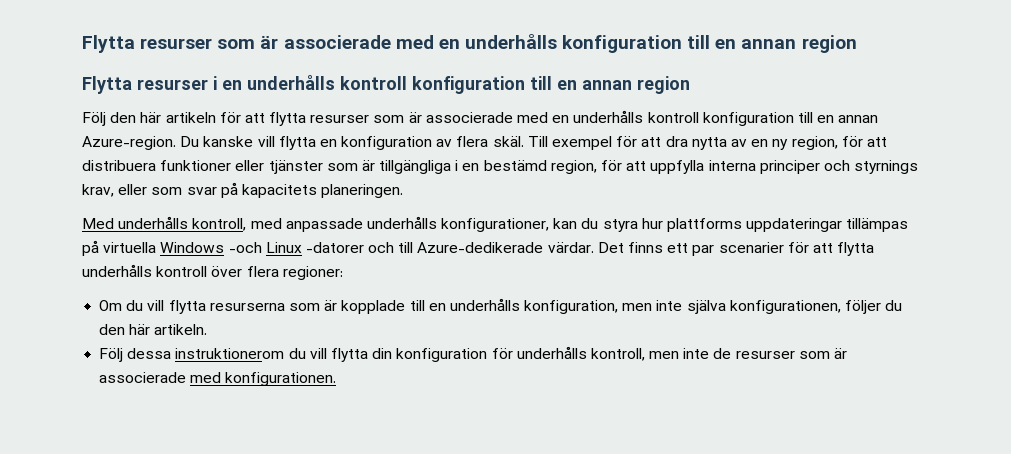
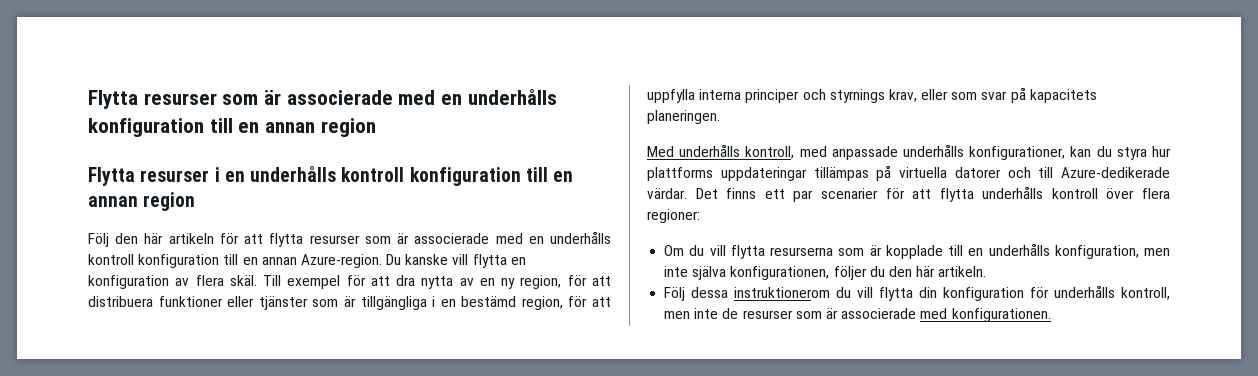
- Med underhålls kontroll, med anpassade underhålls konfigurationer, kan du styra hur plattforms uppdateringar tillämpas på virtuella Windows -och Linux -datorer och till Azure-dedikerade värdar.
+ Med underhålls kontroll, med anpassade underhålls konfigurationer, kan du styra hur plattforms uppdateringar tillämpas på virtuella datorer och till Azure-dedikerade värdar.

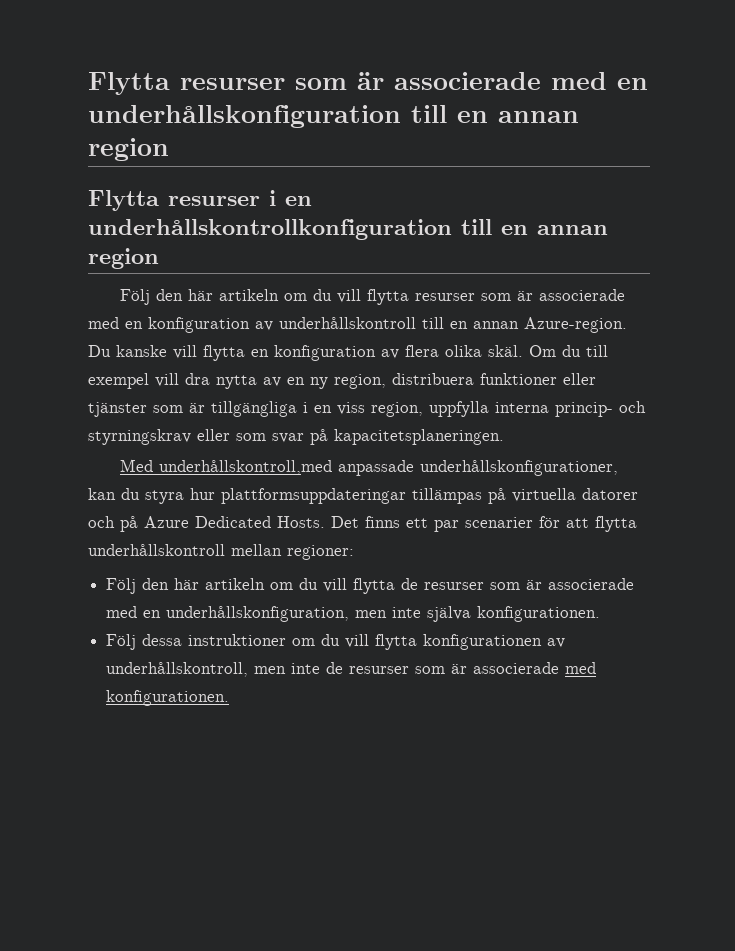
- Flytta resurser som är associerade med en underhålls konfiguration till en annan region
+ Flytta resurser som är associerade med en underhållskonfiguration till en annan region
- Flytta resurser i en underhålls kontroll konfiguration till en annan region
+ Flytta resurser i en underhållskontrollkonfiguration till en annan region
- Följ den här artikeln för att flytta resurser som är associerade med en underhålls kontroll konfiguration till en annan Azure-region.
+ Följ den här artikeln om du vill flytta resurser som är associerade med en konfiguration av underhållskontroll till en annan Azure-region.
- Du kanske vill flytta en konfiguration av flera skäl. Till exempel för att dra nytta av en ny region, för att distribuera funktioner eller tjänster som är tillgängliga i en bestämd region, för att uppfylla interna principer och styrnings krav, eller som svar på kapacitets planeringen.
+ Du kanske vill flytta en konfiguration av flera olika skäl. Om du till exempel vill dra nytta av en ny region, distribuera funktioner eller tjänster som är tillgängliga i en viss region, uppfylla interna princip- och styrningskrav eller som svar på kapacitetsplaneringen.
- Med underhålls kontroll, med anpassade underhålls konfigurationer, kan du styra hur plattforms uppdateringar tillämpas på virtuella datorer och till Azure-dedikerade värdar.
+ Med underhållskontroll,med anpassade underhållskonfigurationer, kan du styra hur plattformsuppdateringar tillämpas på virtuella datorer och på Azure Dedicated Hosts.
- Det finns ett par scenarier för att flytta underhålls kontroll över flera regioner:
- Om du vill flytta resurserna som är kopplade till en underhålls konfiguration, men inte själva konfigurationen, följer du den här artikeln.
+ Det finns ett par scenarier för att flytta underhållskontroll mellan regioner:
+ Följ den här artikeln om du vill flytta de resurser som är associerade med en underhållskonfiguration, men inte själva konfigurationen.
- Följ dessa instruktionerom du vill flytta din konfiguration för underhålls kontroll, men inte de resurser som är associerade med konfigurationen.
+ Följ dessa instruktioner om du vill flytta konfigurationen av underhållskontroll, men inte de resurser som är associerade med konfigurationen.

